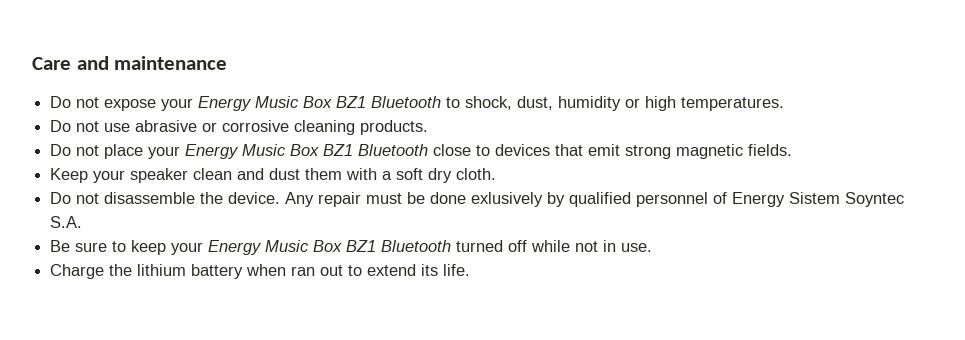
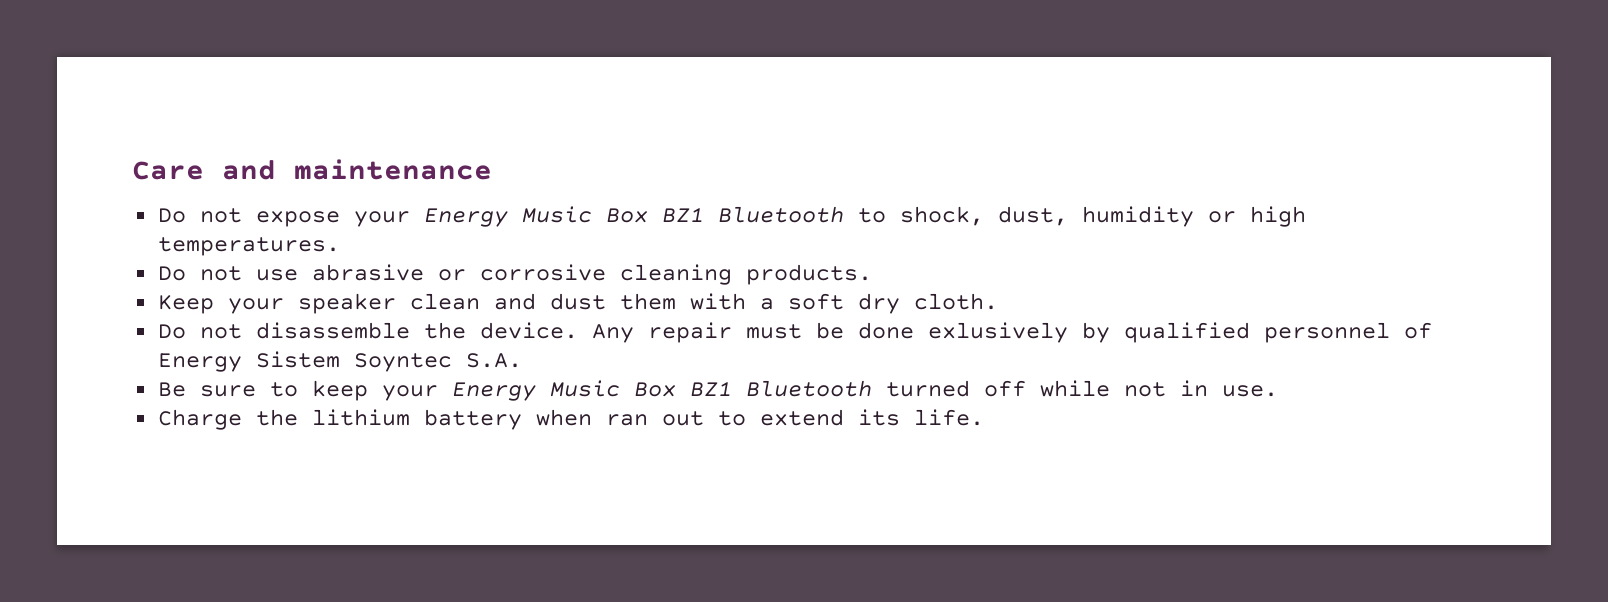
- Do not place your Energy Music Box BZ1 Bluetooth close to devices that emit strong magnetic fields.

